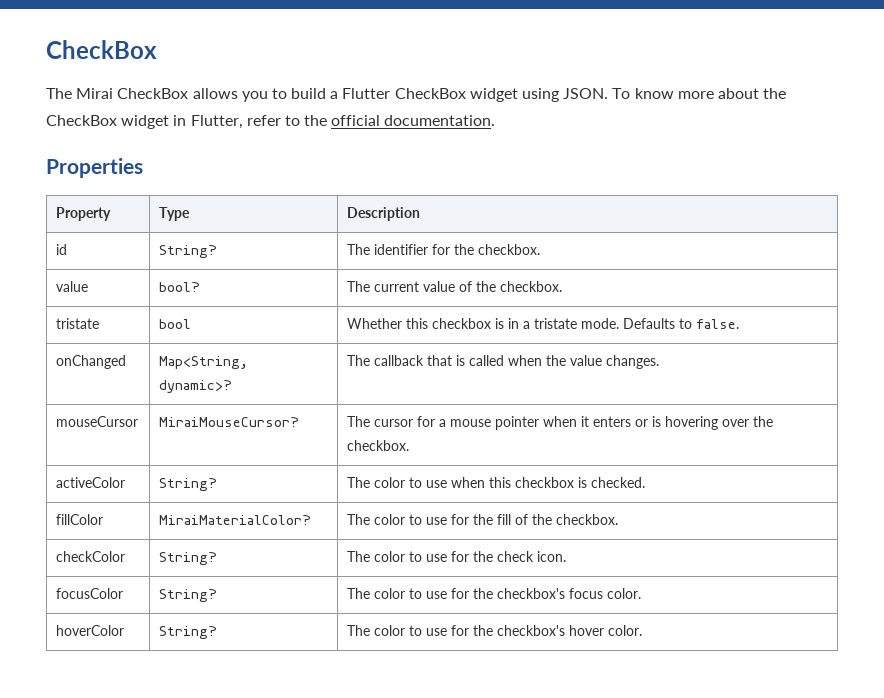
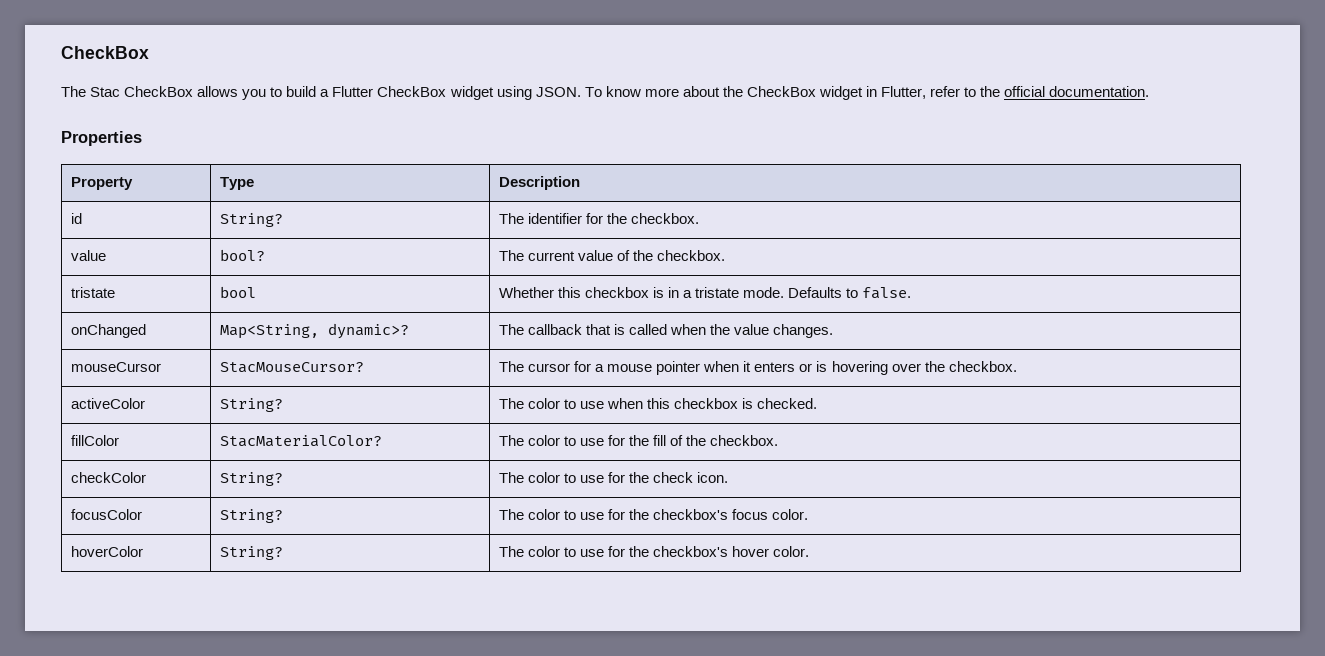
- The Mirai CheckBox allows you to build a Flutter CheckBox widget using JSON.
+ The Stac CheckBox allows you to build a Flutter CheckBox widget using JSON.
- mouseCursor | MiraiMouseCursor? | The cursor for a mouse pointer when it enters or is hovering over the checkbox.
+ mouseCursor | StacMouseCursor? | The cursor for a mouse pointer when it enters or is hovering over the checkbox.
- fillColor | MiraiMaterialColor? | The color to use for the fill of the checkbox.
+ fillColor | StacMaterialColor? | The color to use for the fill of the checkbox.

